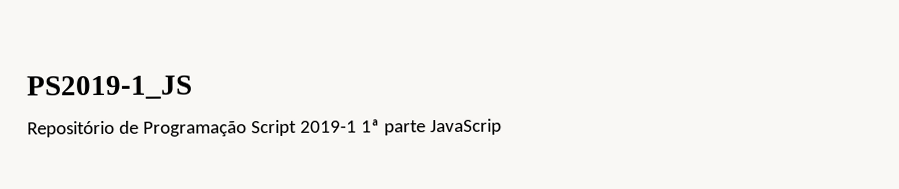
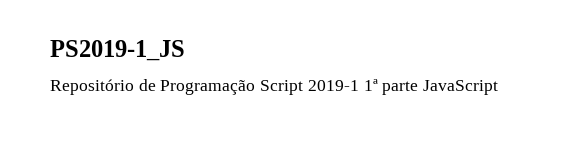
- Repositório de Programação Script 2019-1 1ª parte JavaScrip
+ Repositório de Programação Script 2019-1 1ª parte JavaScript

